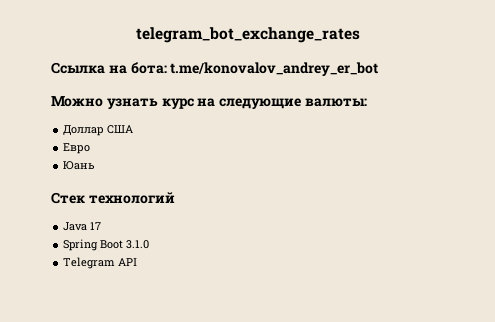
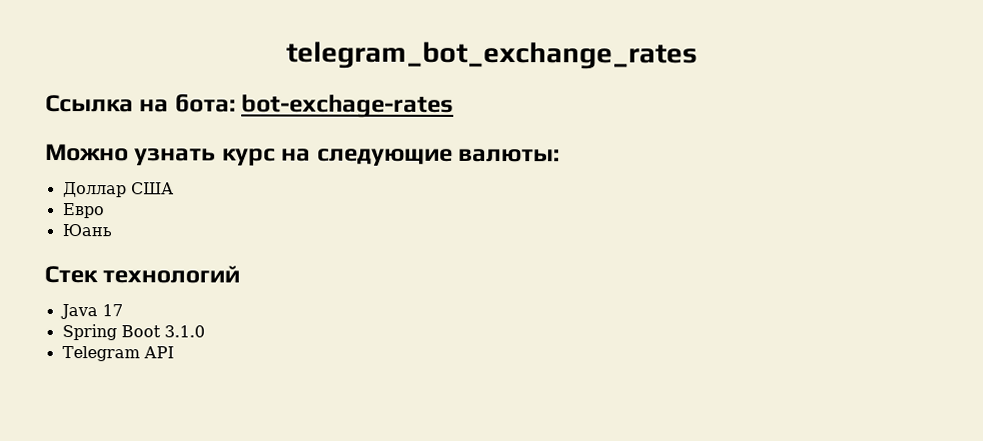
- Ссылка на бота: t.me/konovalov_andrey_er_bot
+ Ссылка на бота: bot-exchage-rates

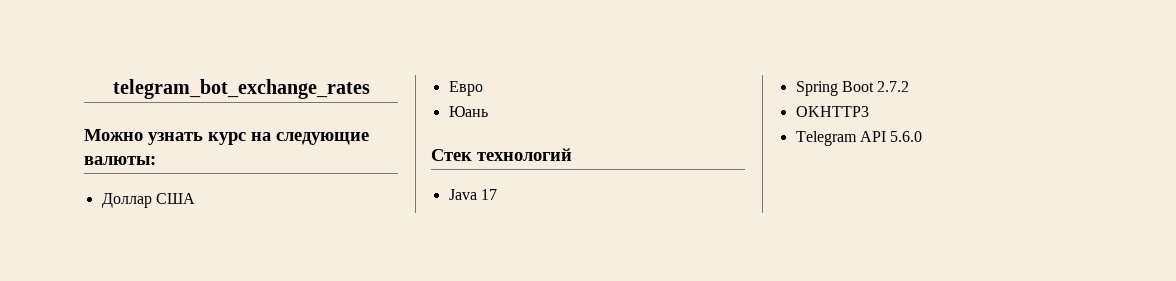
- Ссылка на бота: bot-exchage-rates
- Spring Boot 3.1.0
+ Spring Boot 2.7.2
+ OKHTTP3
- Telegram API
+ Telegram API 5.6.0

